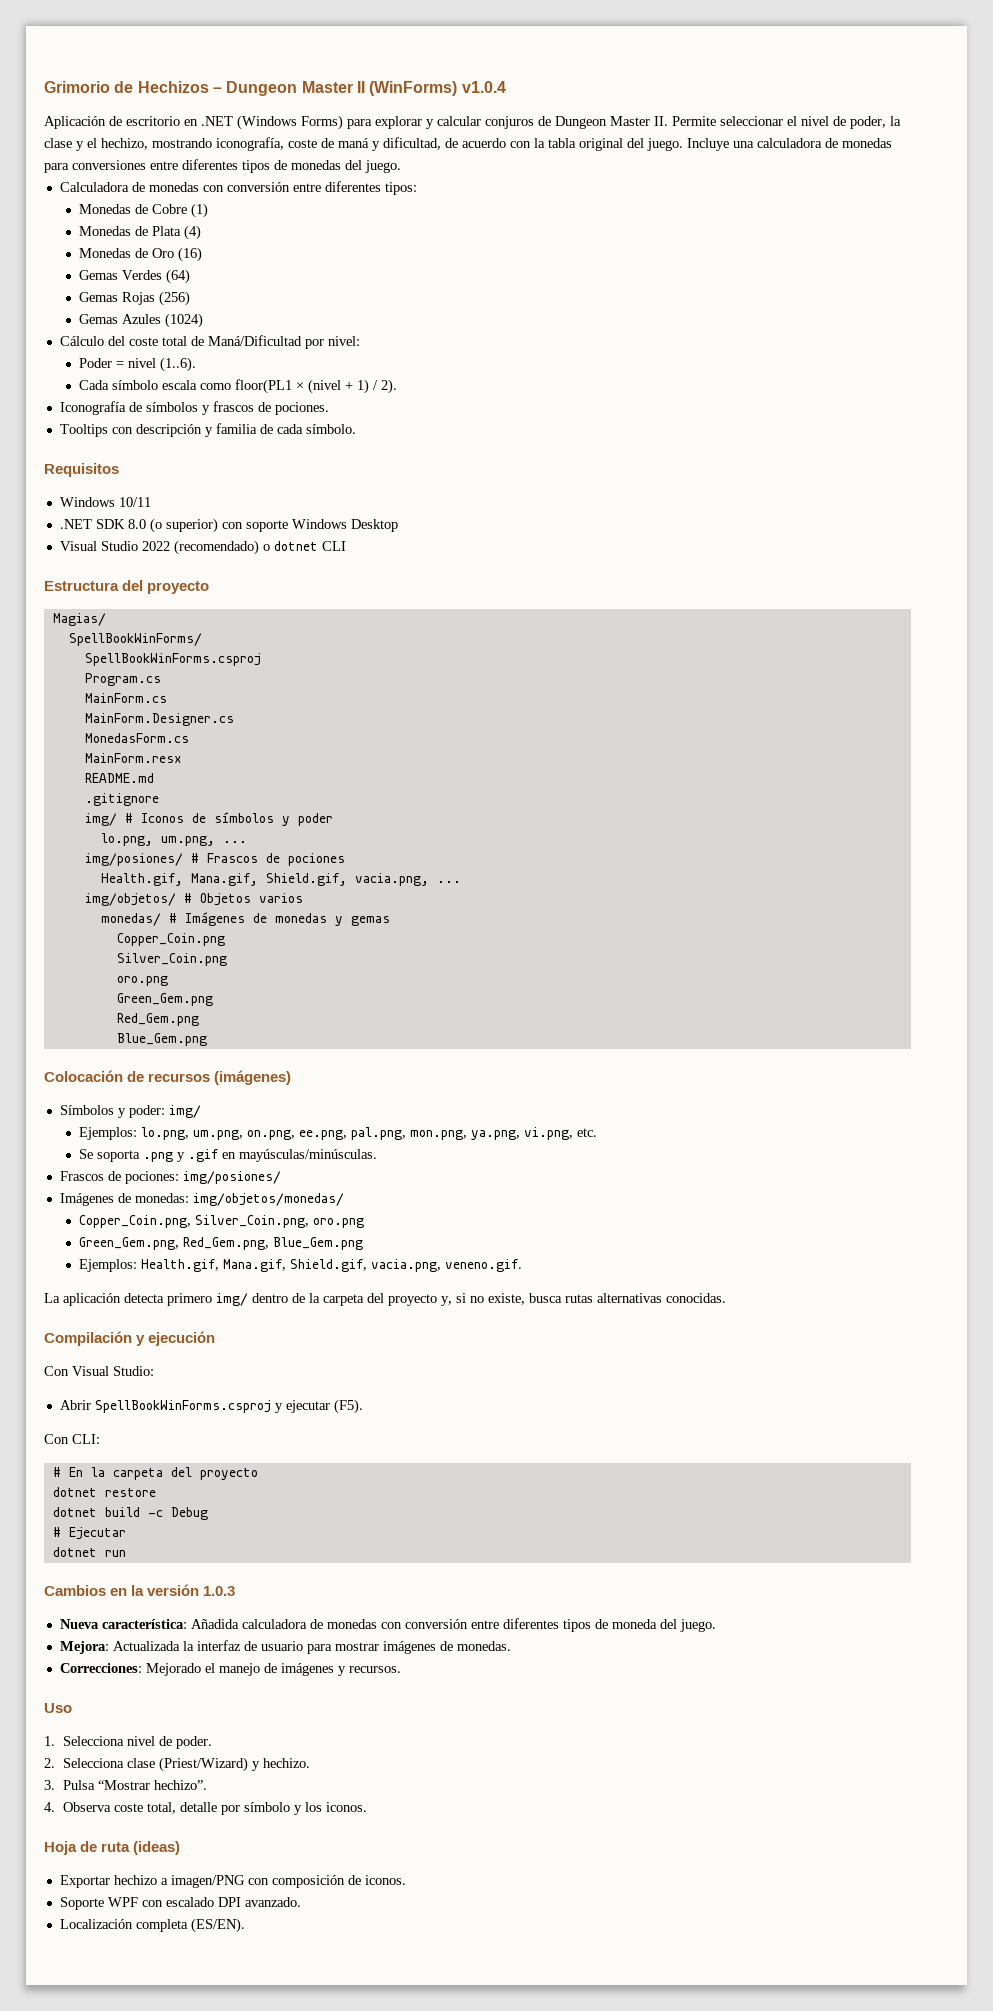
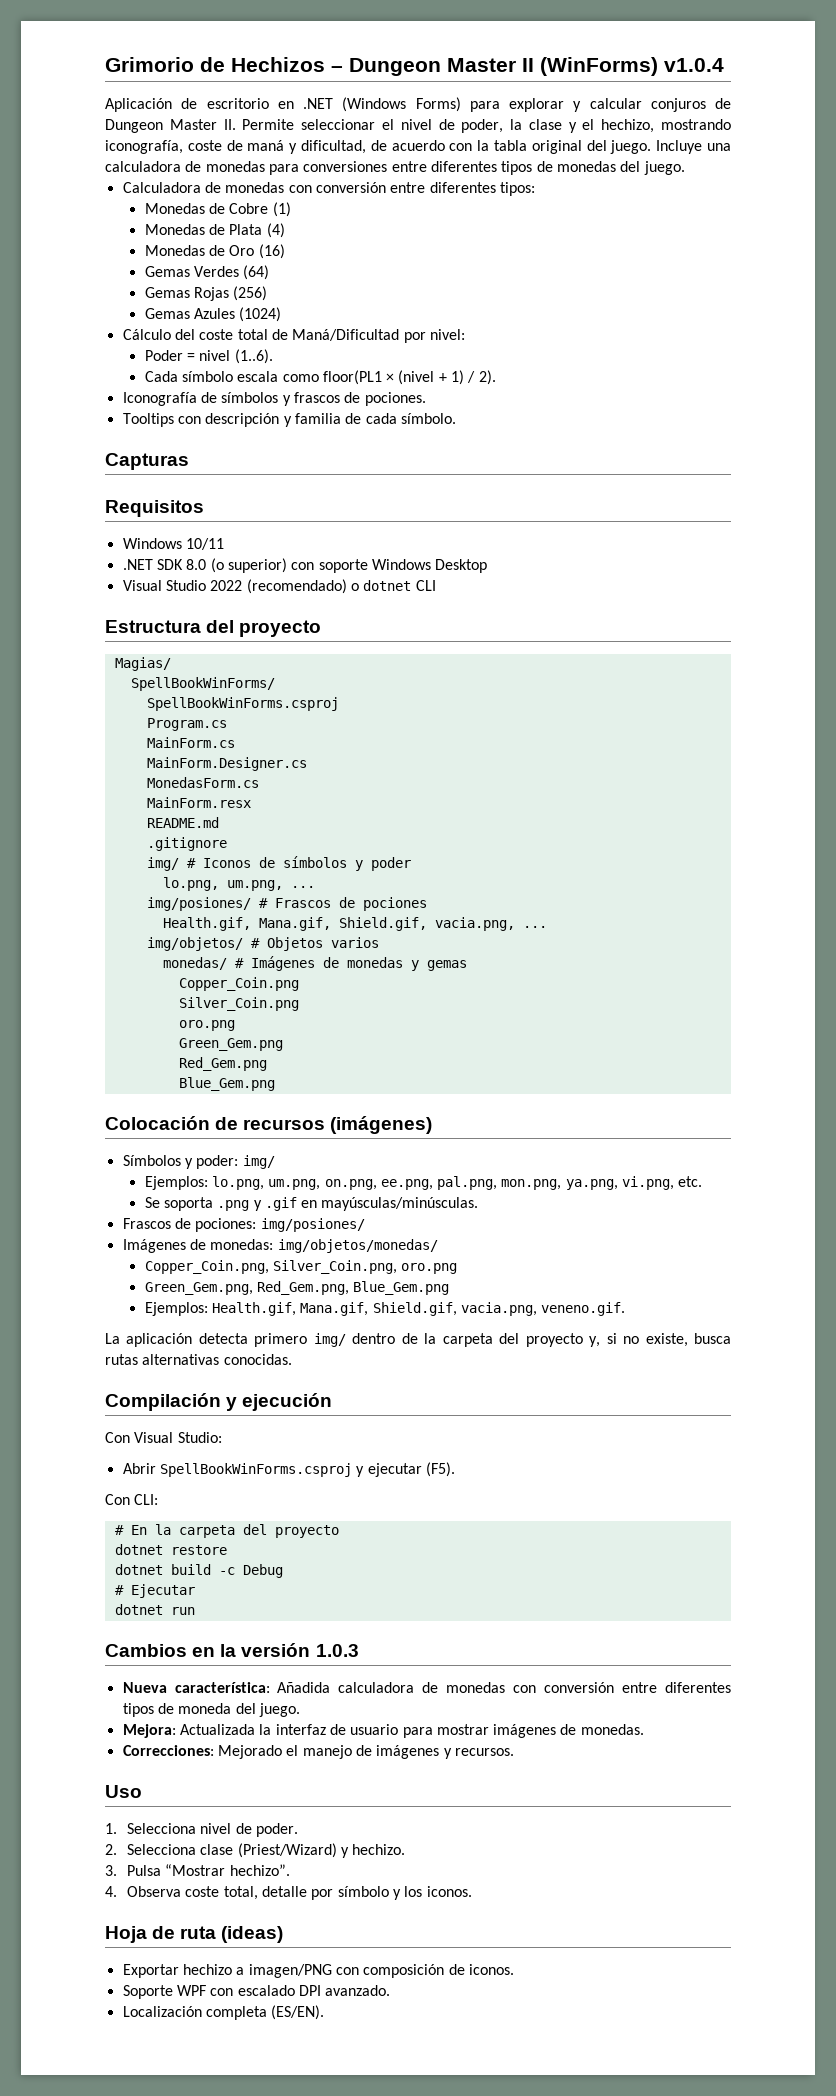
+ Capturas

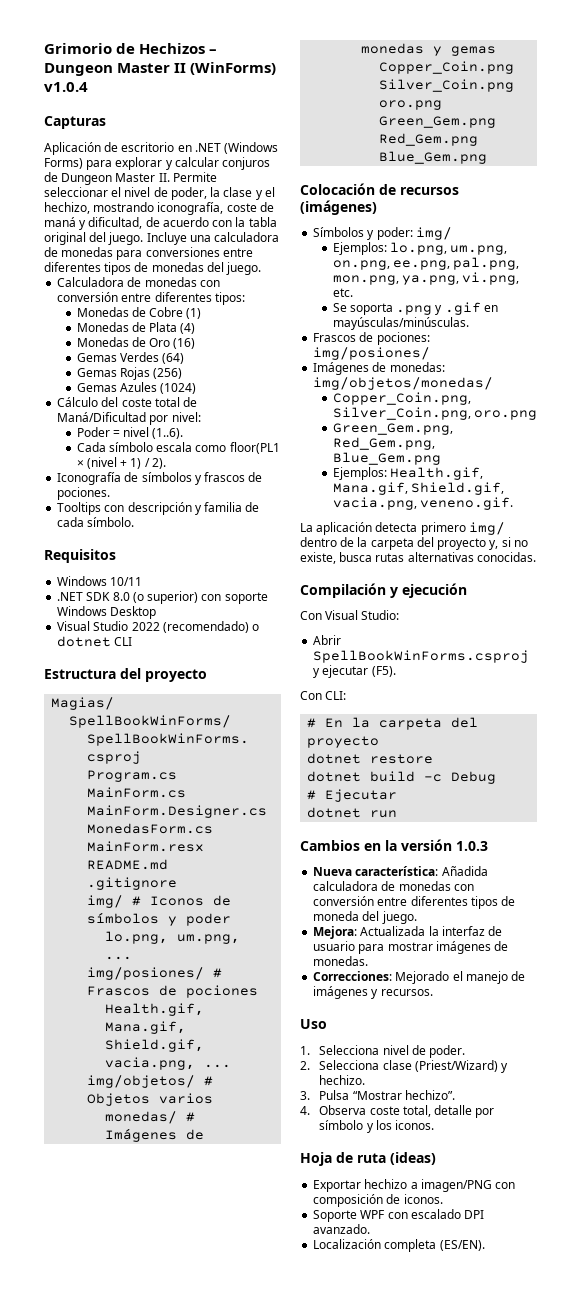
+ Capturas
- Capturas

